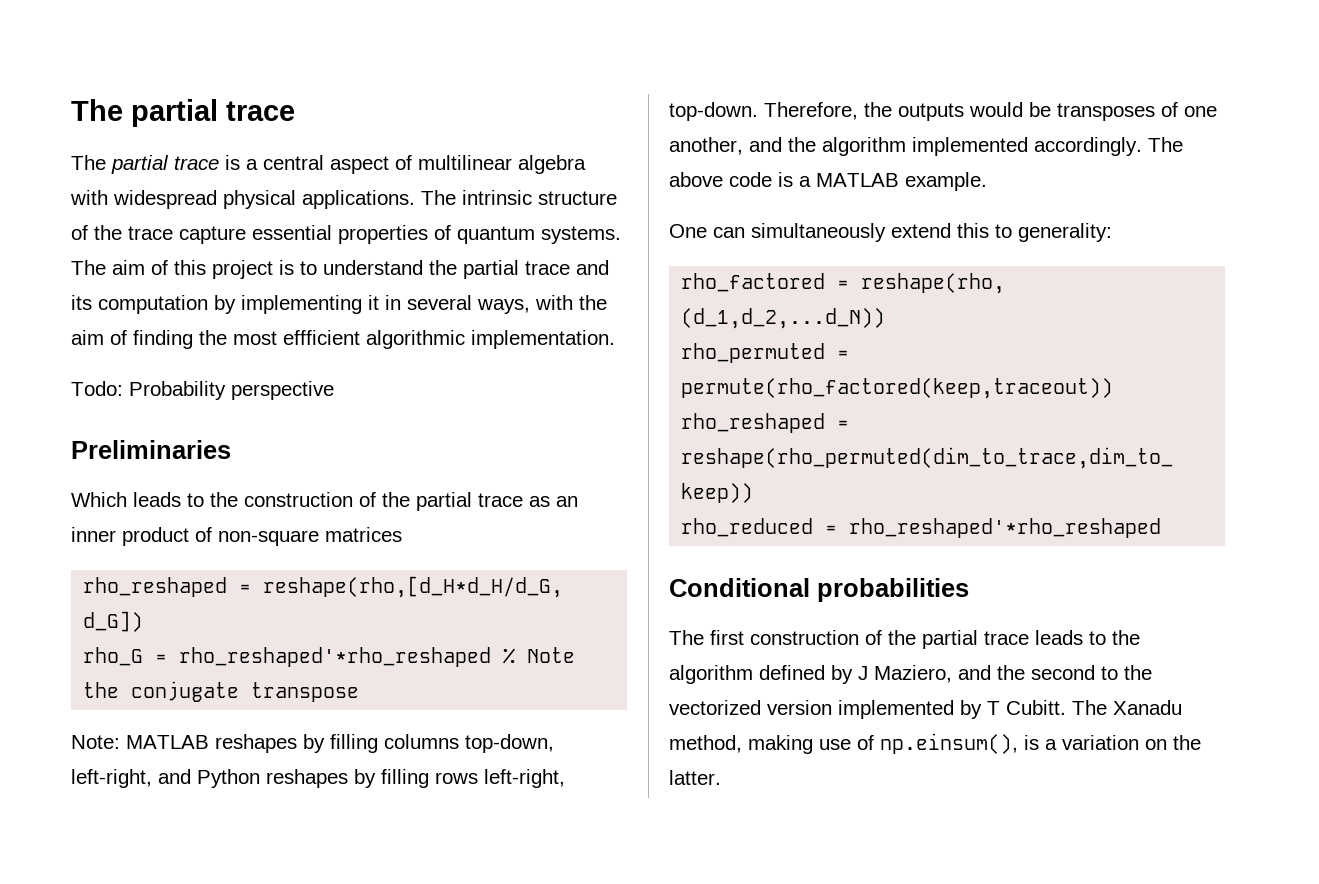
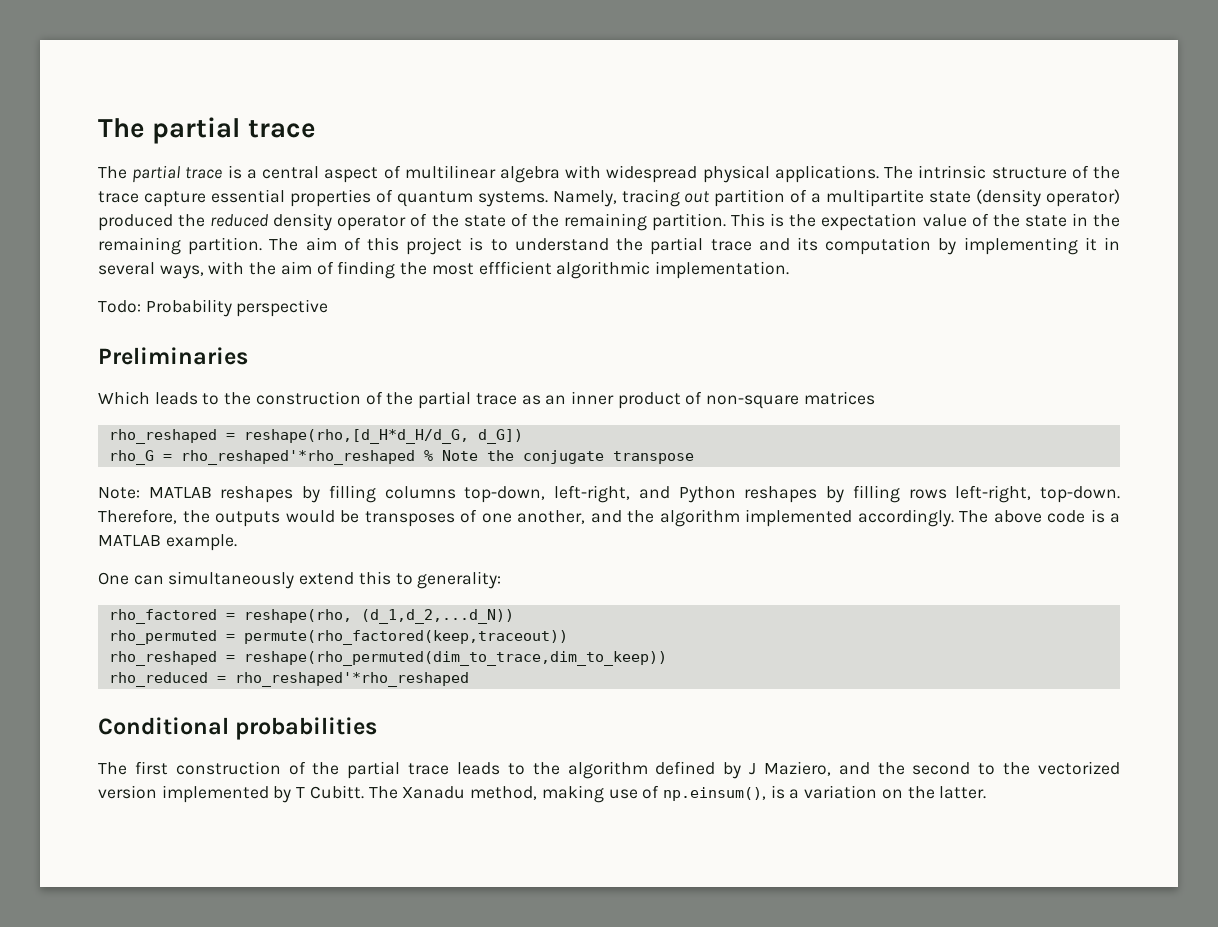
+ Namely, tracing out partition of a multipartite state (density operator) produced the reduced density operator of the state of the remaining partition. This is the expectation value of the state in the remaining partition.

